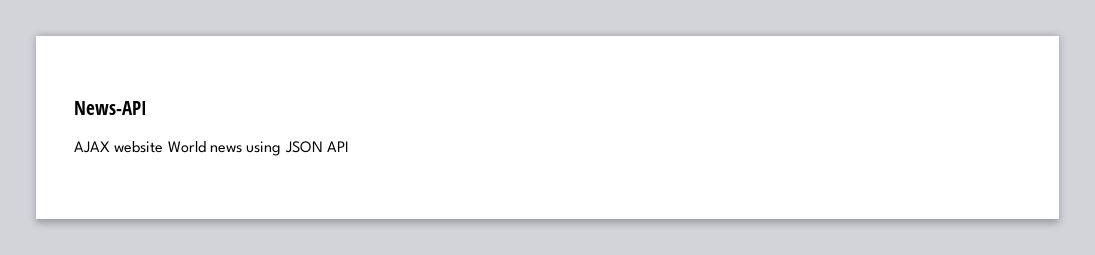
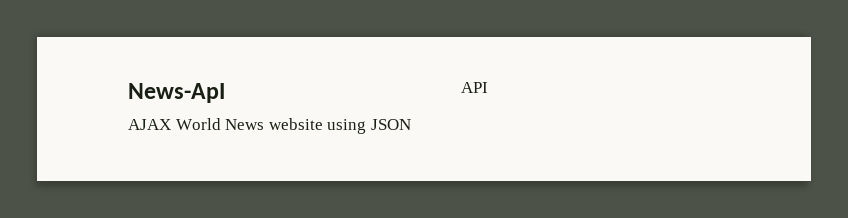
- News-API
+ News-ApI
- AJAX website World news using JSON API
+ AJAX World News website using JSON API

